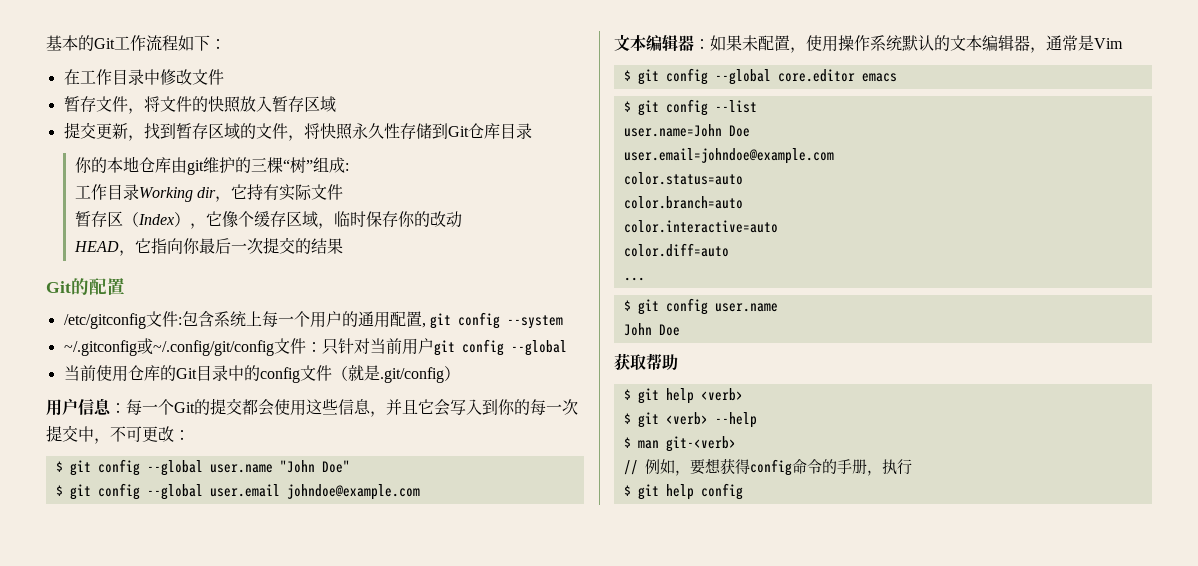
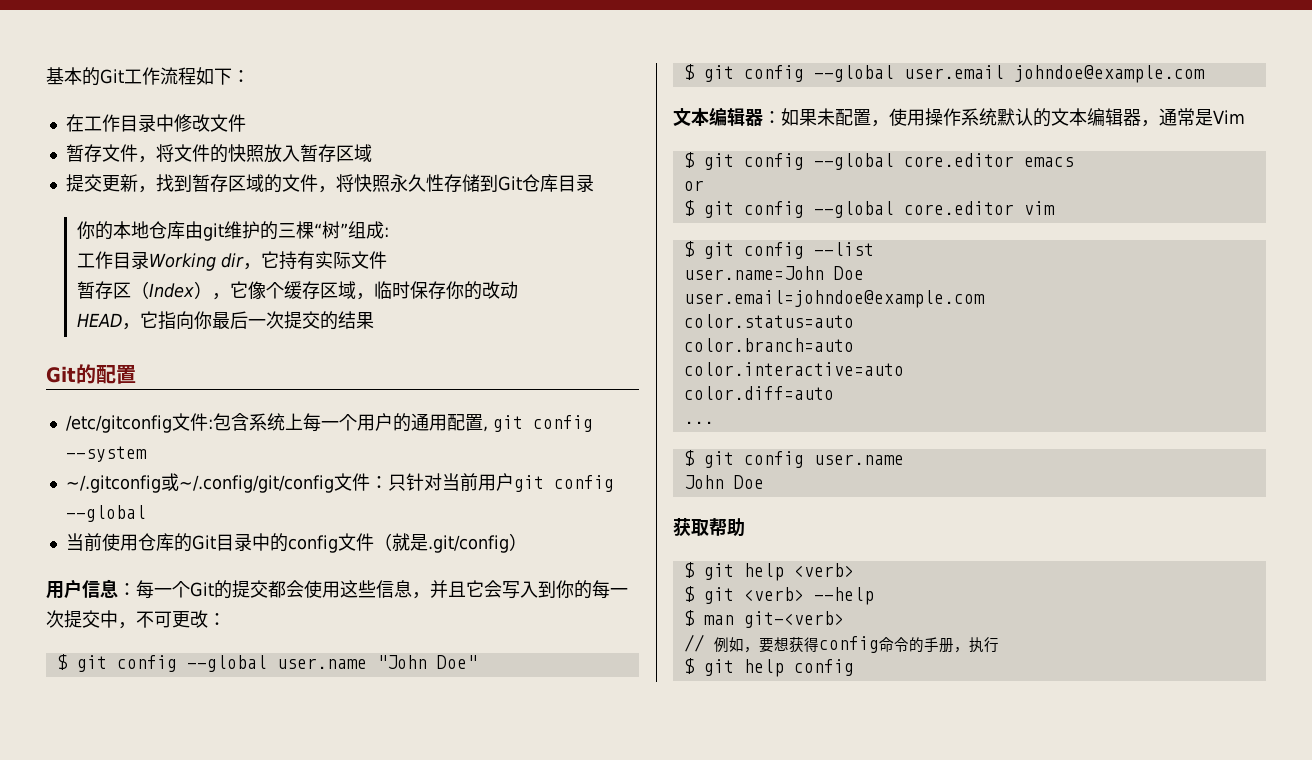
+ or
+ $ git config --global core.editor vim

